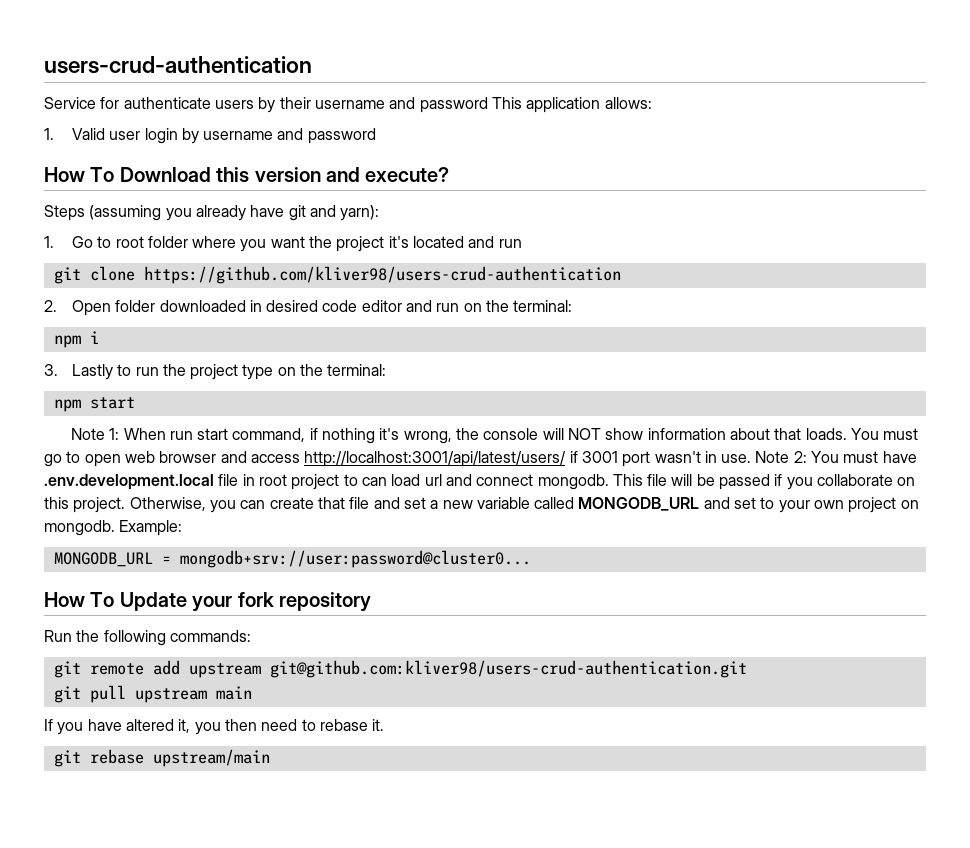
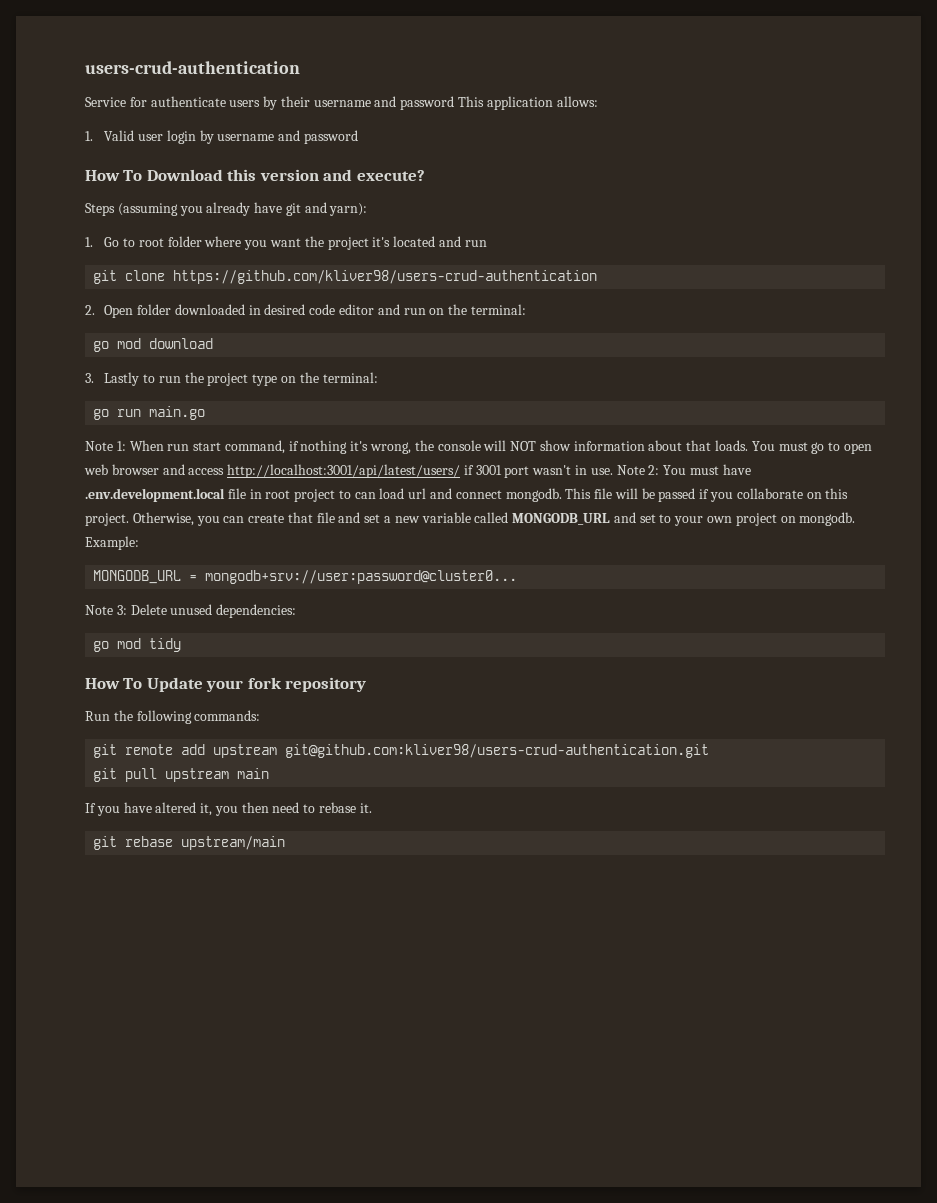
- npm i
+ go mod download
- npm start
+ go run main.go
+ Note 3: Delete unused dependencies:
+ go mod tidy

